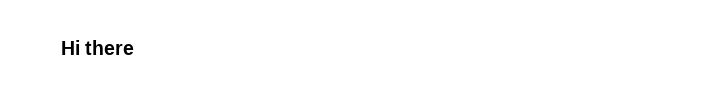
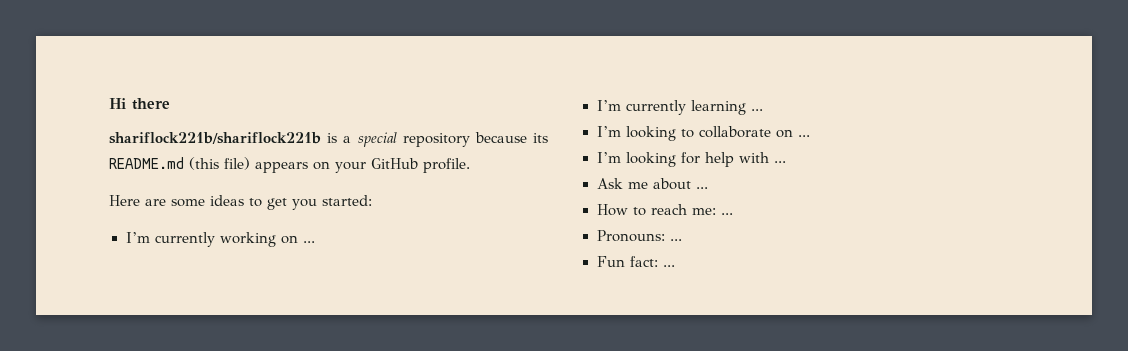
+ shariflock221b/shariflock221b is a special repository because its README.md (this file) appears on your GitHub profile.
+ Here are some ideas to get you started:
+ I’m currently working on ...
+ I’m currently learning ...
+ I’m looking to collaborate on ...
+ I’m looking for help with ...
+ Ask me about ...
+ How to reach me: ...
+ Pronouns: ...
+ Fun fact: ...

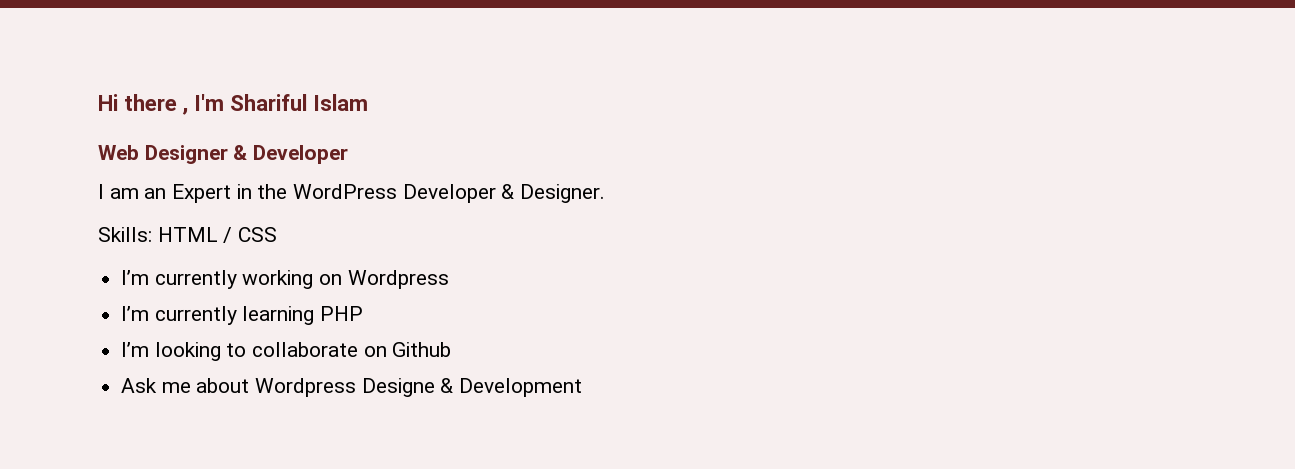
- Hi there
- shariflock221b/shariflock221b is a special repository because its README.md (this file) appears on your GitHub profile.
- Here are some ideas to get you started:
+ Hi there , I'm Shariful Islam
+ Web Designer & Developer
+ I am an Expert in the WordPress Developer & Designer.
+ Skills: HTML / CSS
- I’m currently working on ...
+ I’m currently working on Wordpress
- I’m currently learning ...
+ I’m currently learning PHP
- I’m looking to collaborate on ...
- I’m looking for help with ...
- Ask me about ...
- How to reach me: ...
- Pronouns: ...
- Fun fact: ...
+ I’m looking to collaborate on Github
+ Ask me about Wordpress Designe & Development

